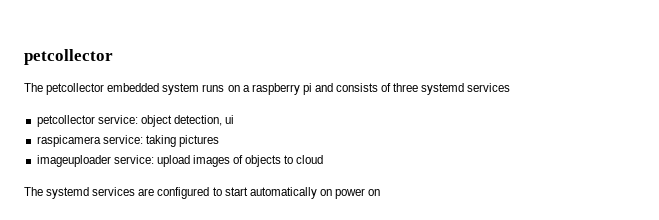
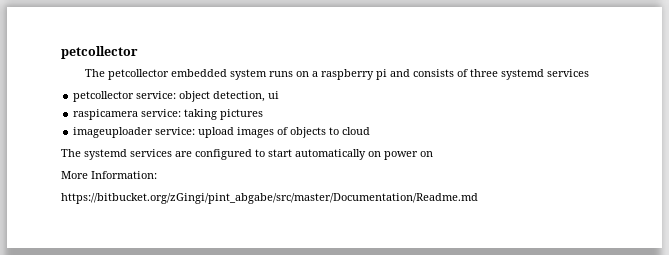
+ More Information:
+ https://bitbucket.org/zGingi/pint_abgabe/src/master/Documentation/Readme.md

